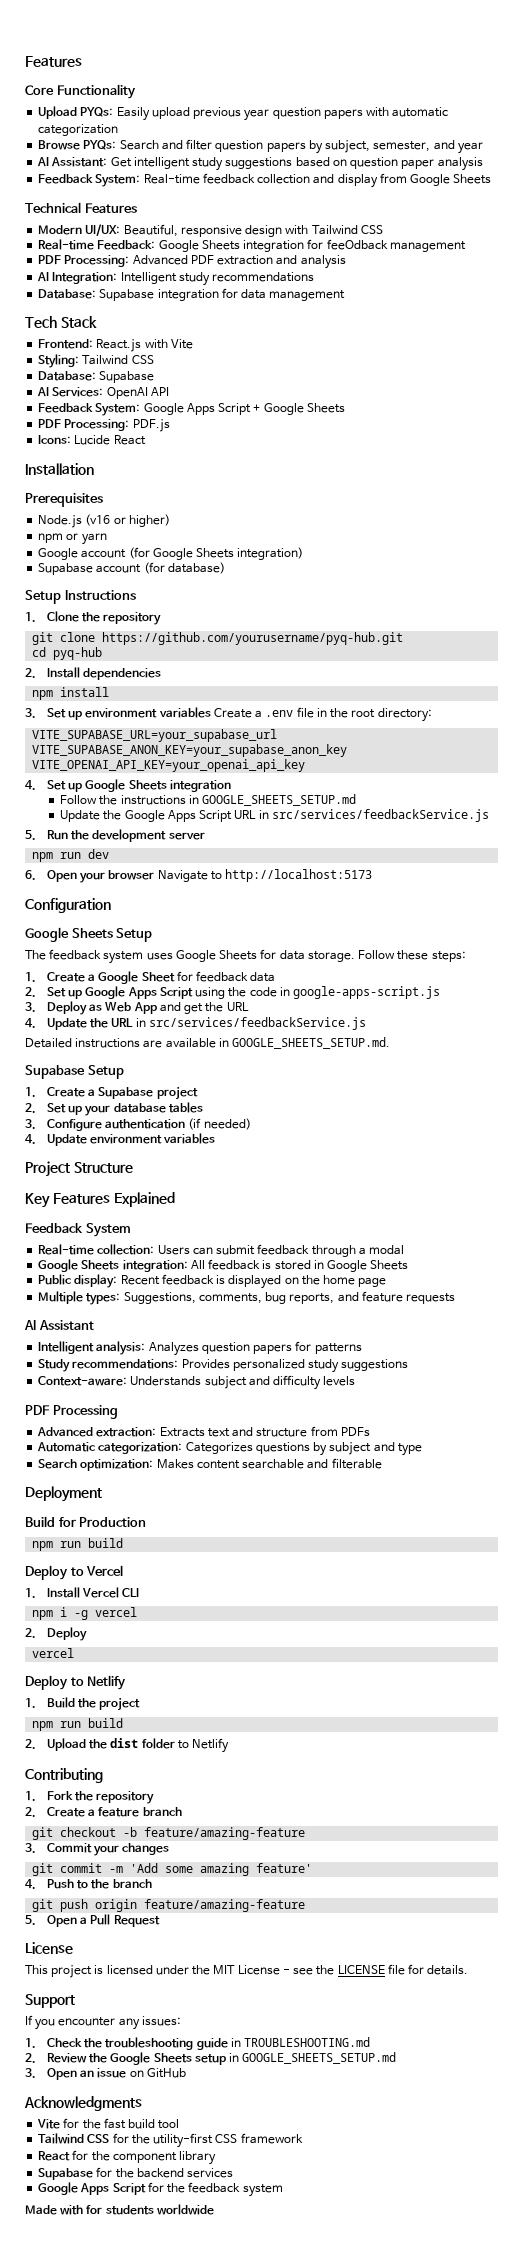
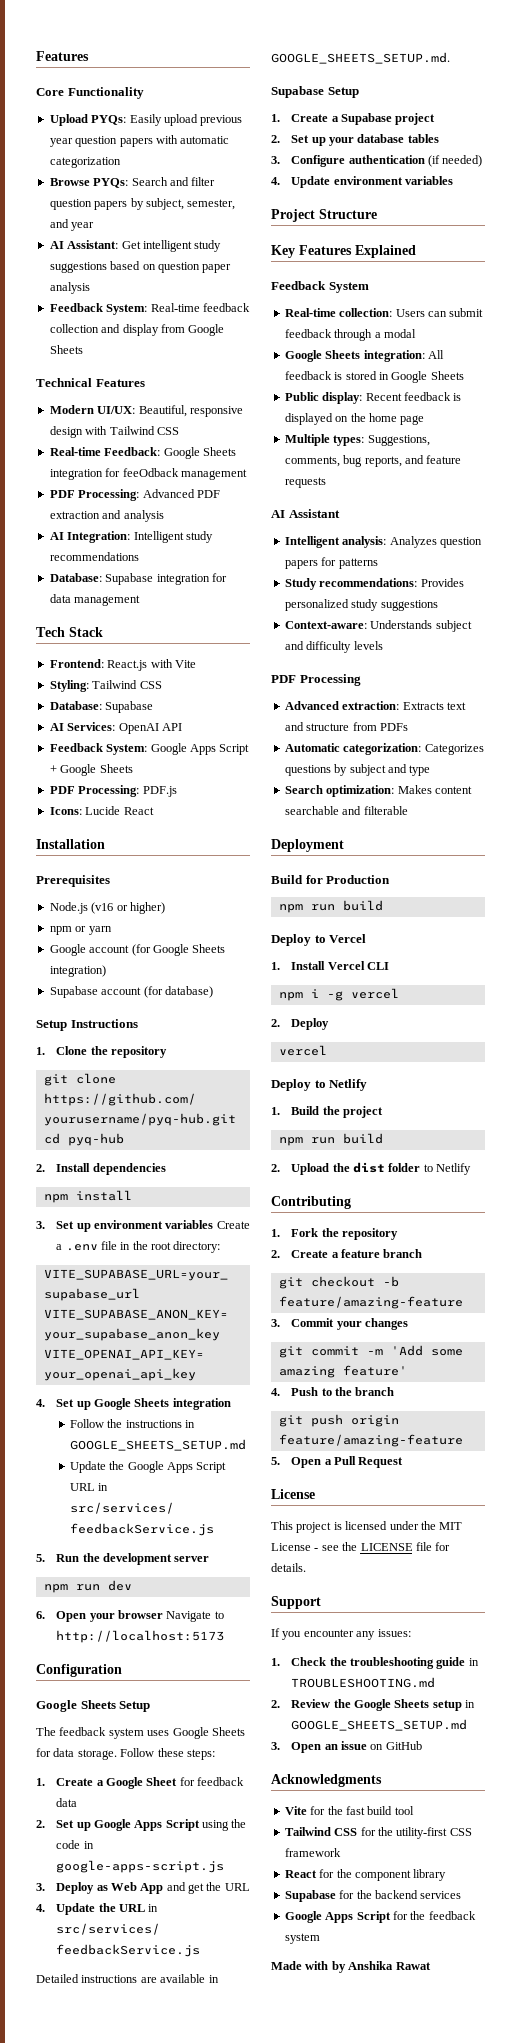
- Made with for students worldwide
+ Made with by Anshika Rawat

